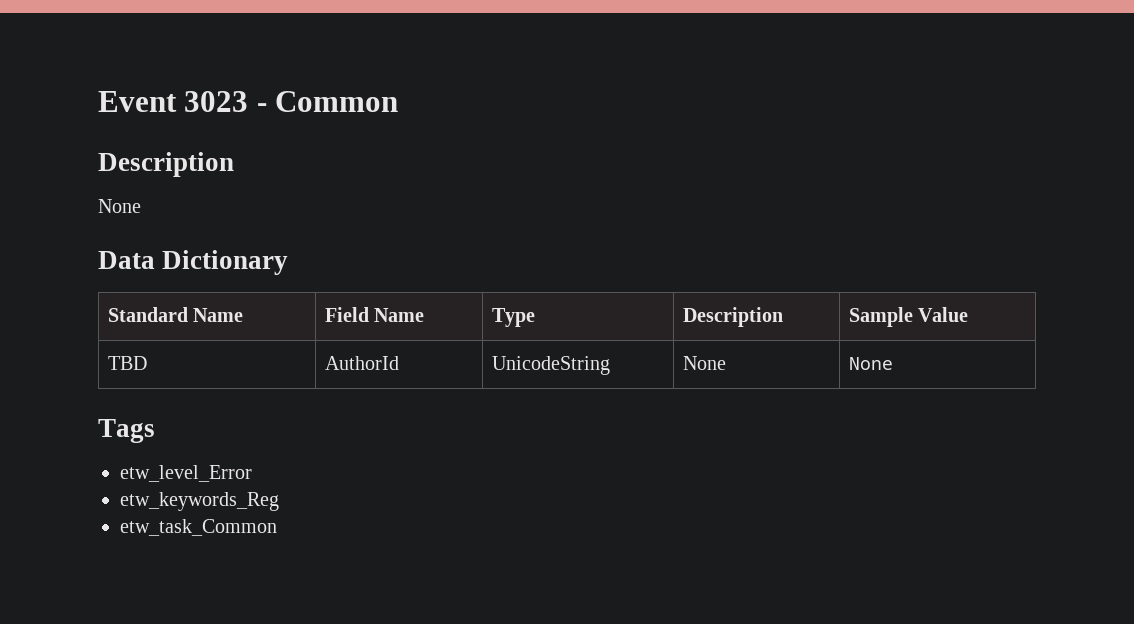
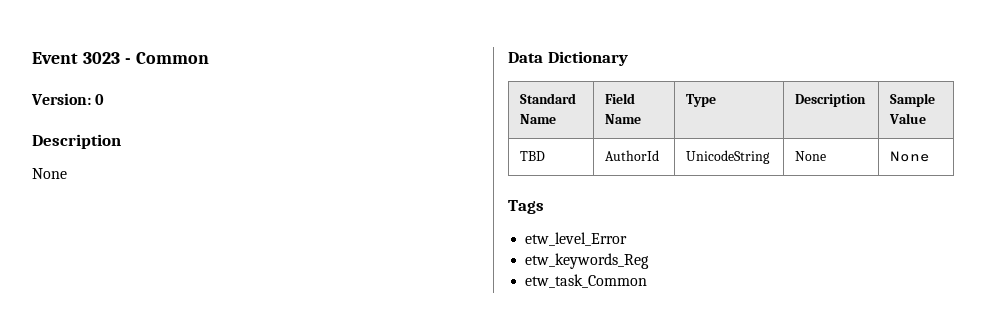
+ Version: 0

